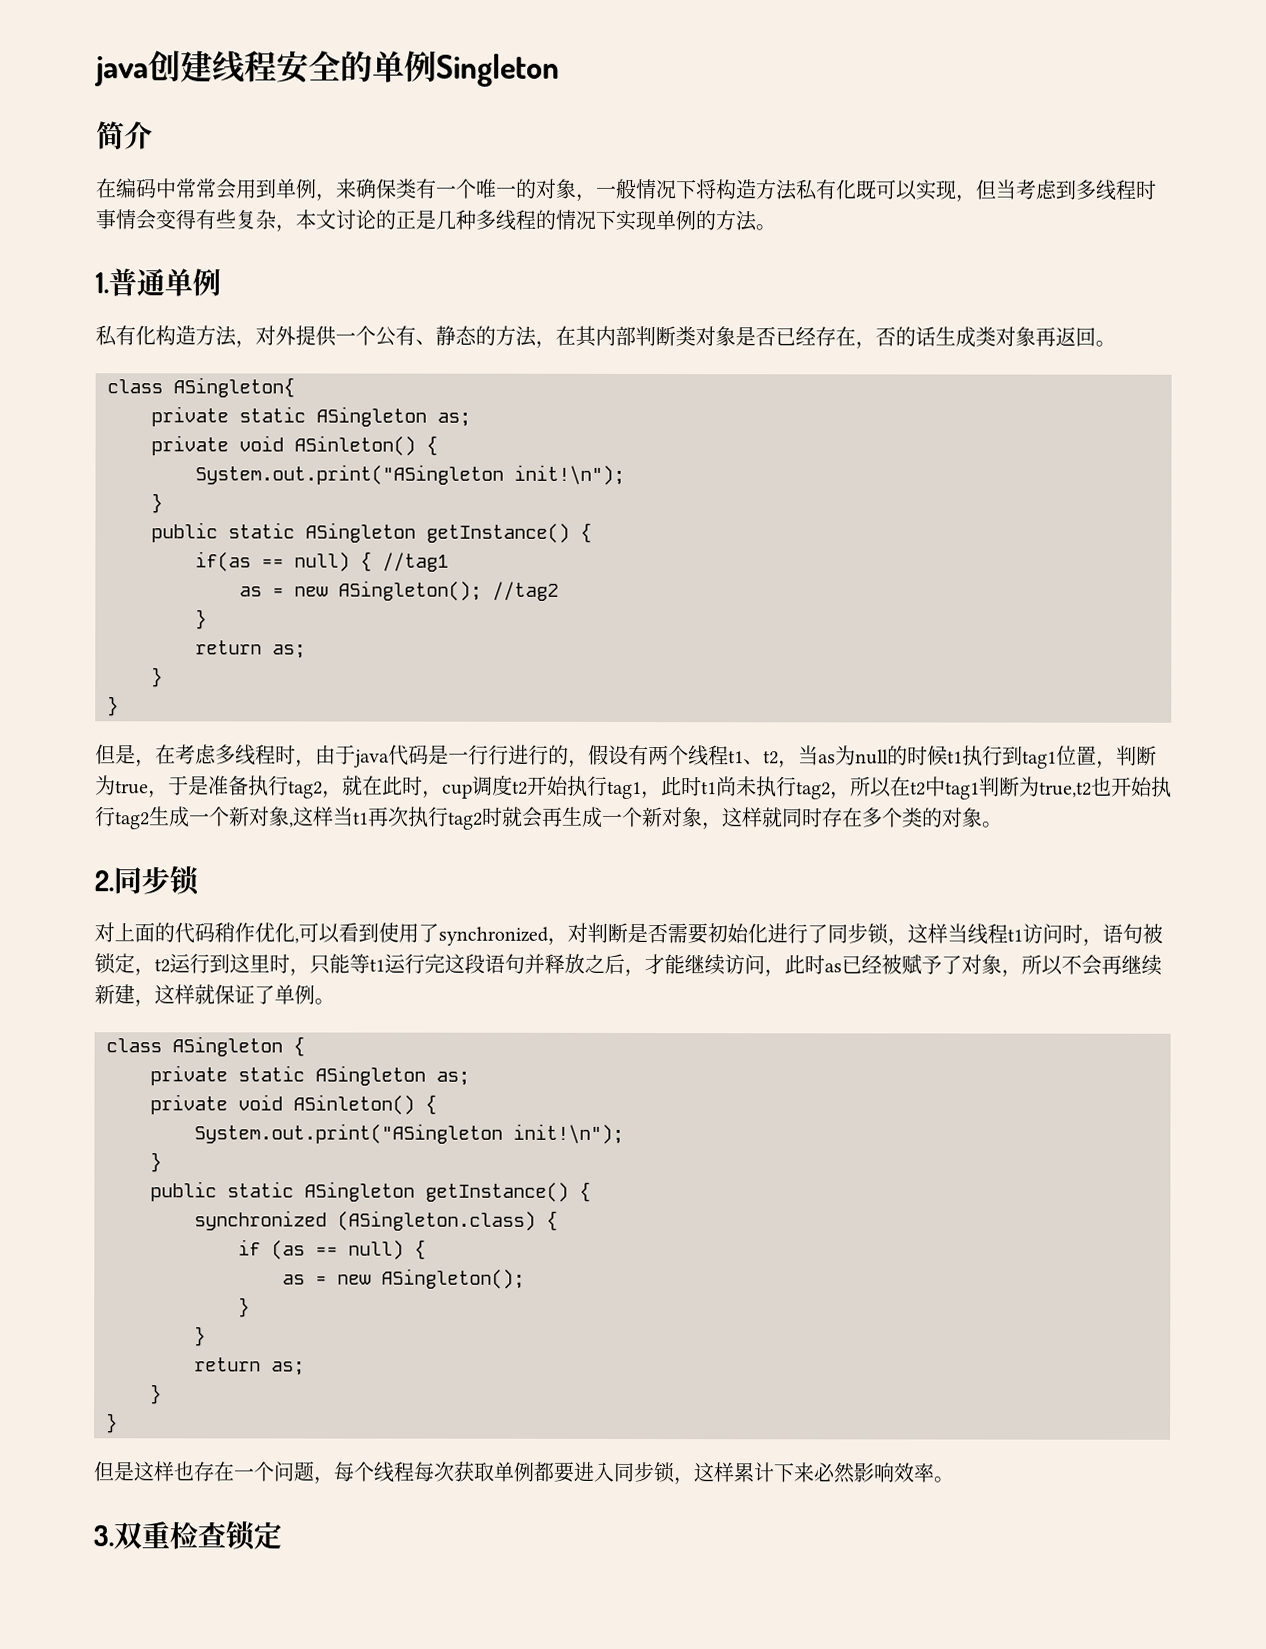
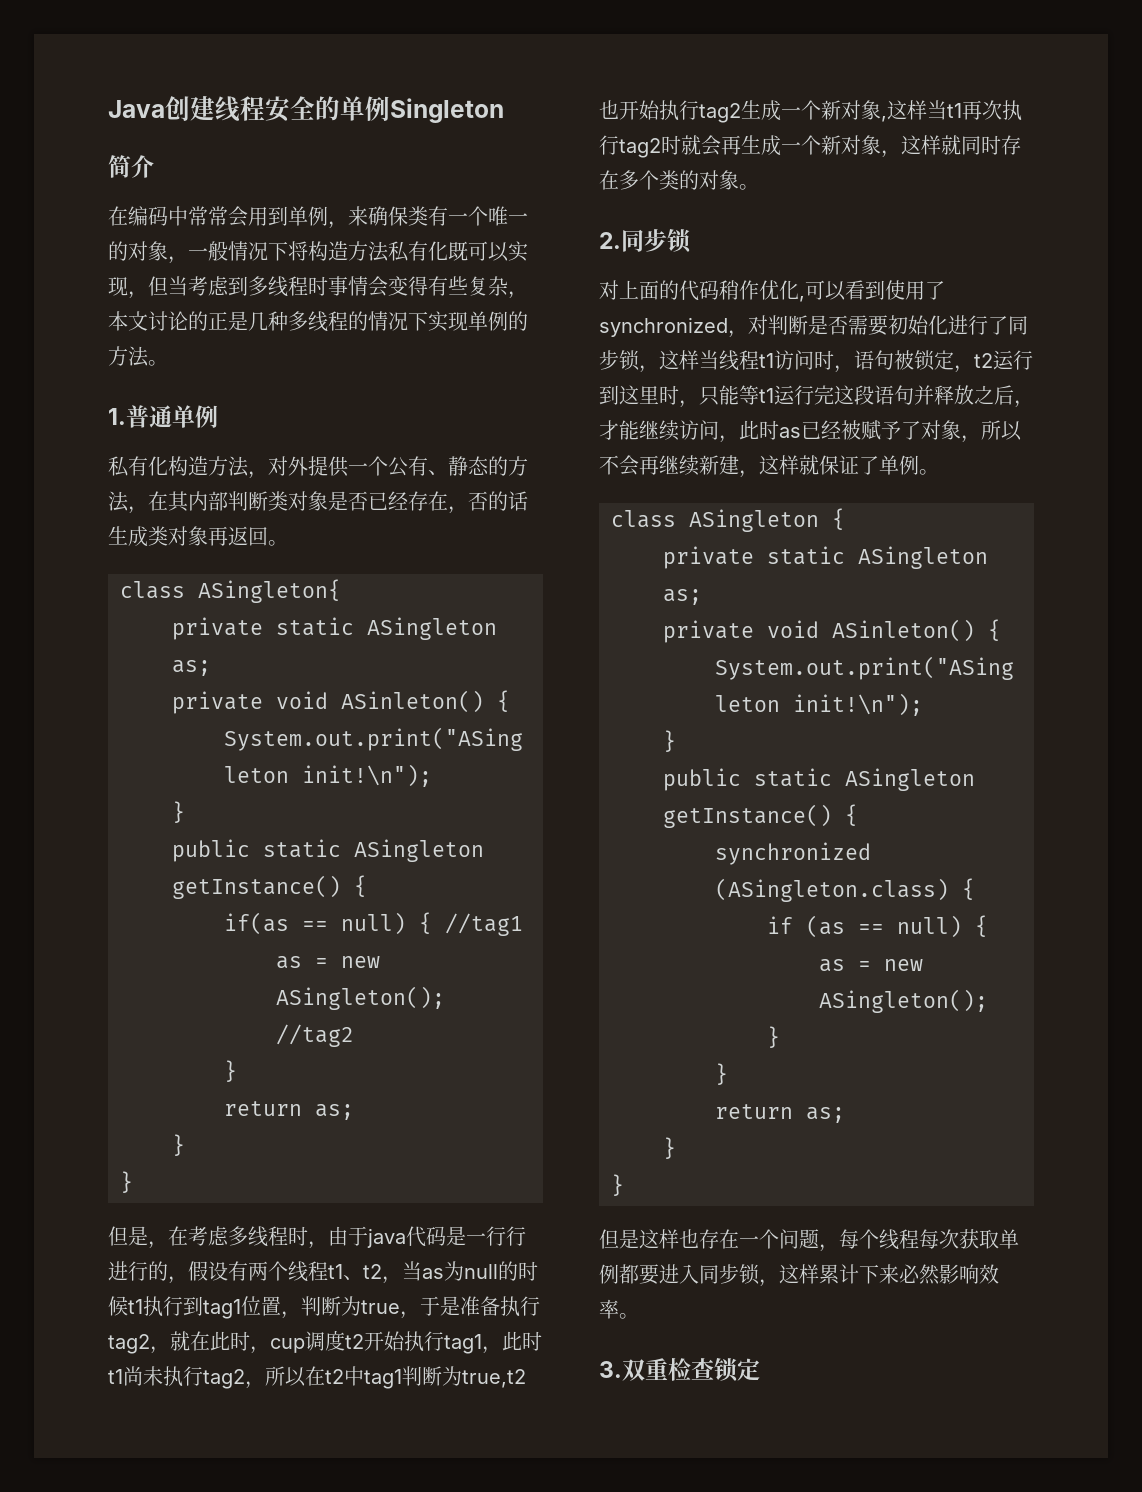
- java创建线程安全的单例Singleton
+ Java创建线程安全的单例Singleton

